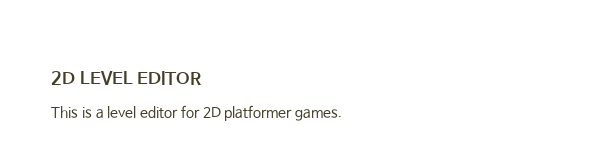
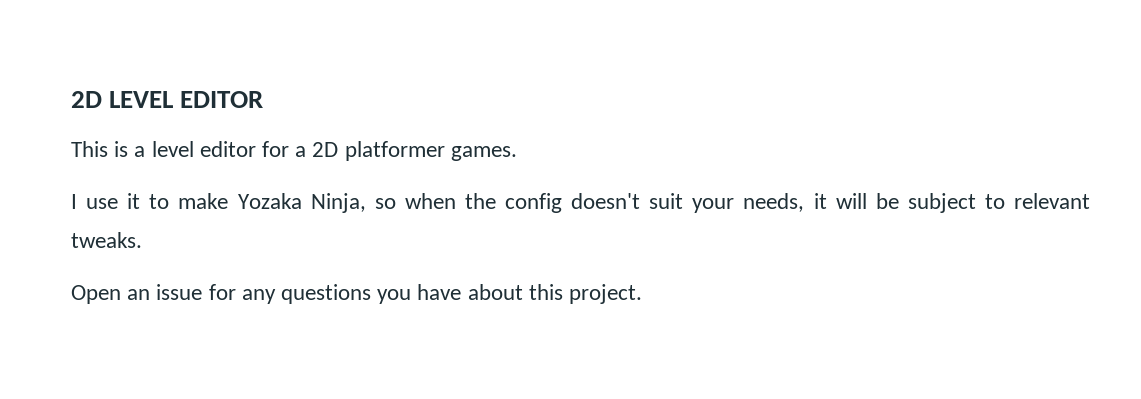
- This is a level editor for 2D platformer games.
+ This is a level editor for a 2D platformer games.
+ I use it to make Yozaka Ninja, so when the config doesn't suit your needs, it will be subject to relevant tweaks.
+ Open an issue for any questions you have about this project.

